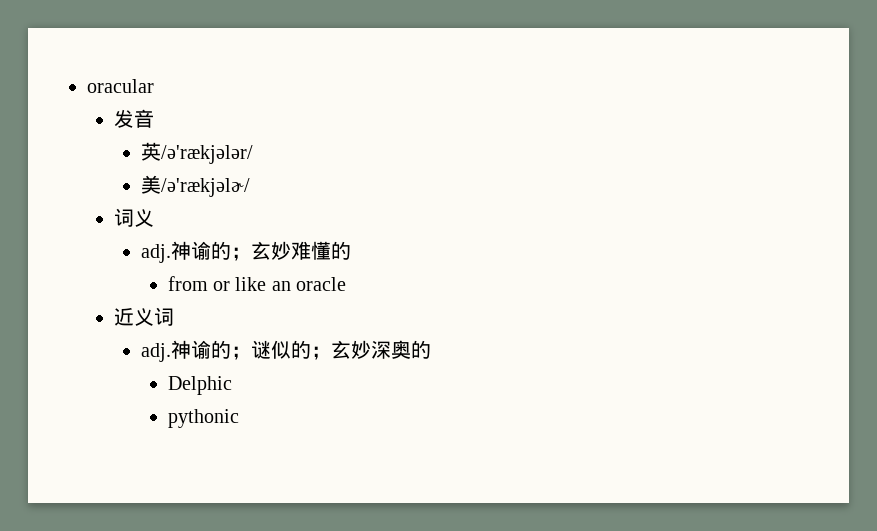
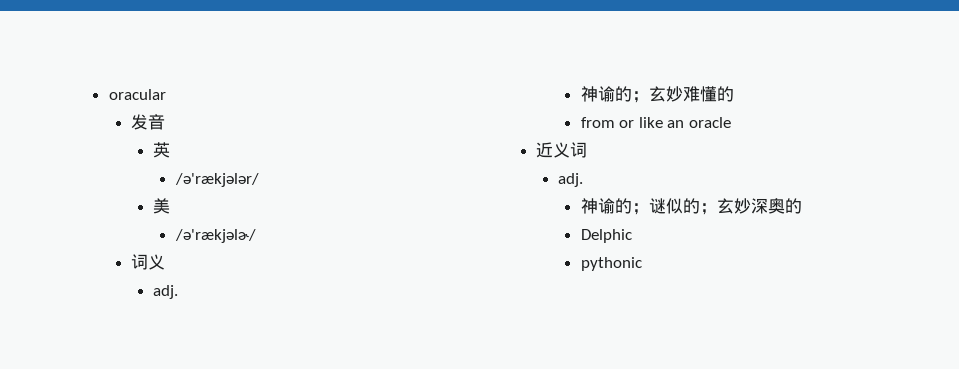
- 英/ə'rækjələr/
+ 英
+ /ə'rækjələr/
- 美/ə'rækjəlɚ/
+ 美
+ /ə'rækjəlɚ/
  词义
- adj.神谕的；玄妙难懂的
+ adj.
+ 神谕的；玄妙难懂的
  近义词
- adj.神谕的；谜似的；玄妙深奥的
+ adj.
+ 神谕的；谜似的；玄妙深奥的

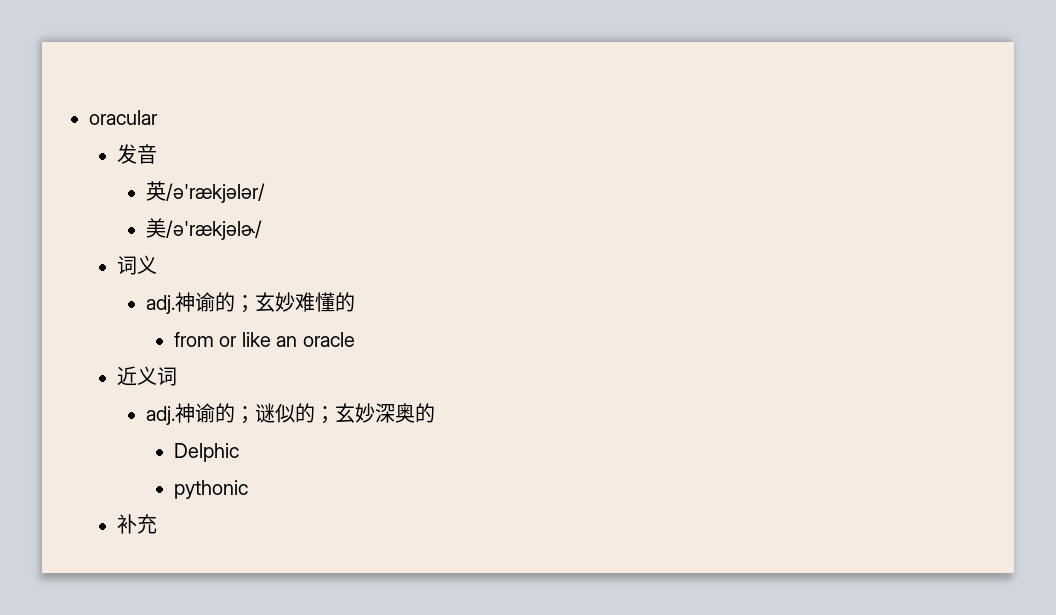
- 英
- /ə'rækjələr/
+ 英/ə'rækjələr/
- 美
- /ə'rækjəlɚ/
+ 美/ə'rækjəlɚ/
  词义
- adj.
- 神谕的；玄妙难懂的
+ adj.神谕的；玄妙难懂的
  近义词
- adj.
- 神谕的；谜似的；玄妙深奥的
+ adj.神谕的；谜似的；玄妙深奥的
+ 补充

